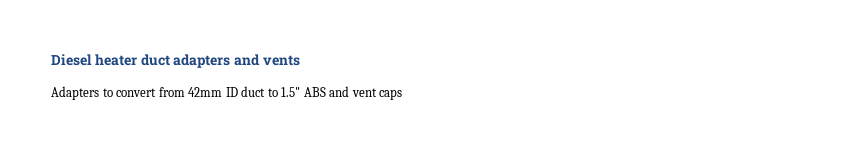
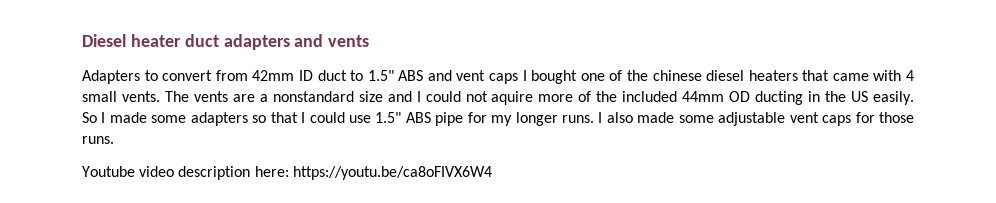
- Adapters to convert from 42mm ID duct to 1.5" ABS and vent caps
+ Adapters to convert from 42mm ID duct to 1.5" ABS and vent caps I bought one of the chinese diesel heaters that came with 4 small vents. The vents are a nonstandard size and I could not aquire more of the included 44mm OD ducting in the US easily. So I made some adapters so that I could use 1.5" ABS pipe for my longer runs. I also made some adjustable vent caps for those runs.
+ Youtube video description here: https://youtu.be/ca8oFIVX6W4

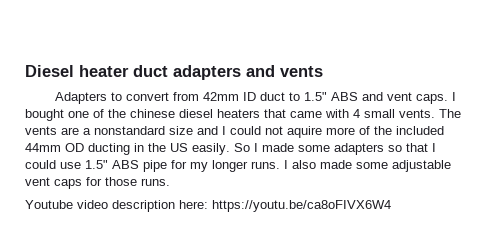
- Adapters to convert from 42mm ID duct to 1.5" ABS and vent caps I bought one of the chinese diesel heaters that came with 4 small vents.
+ Adapters to convert from 42mm ID duct to 1.5" ABS and vent caps. I bought one of the chinese diesel heaters that came with 4 small vents.

